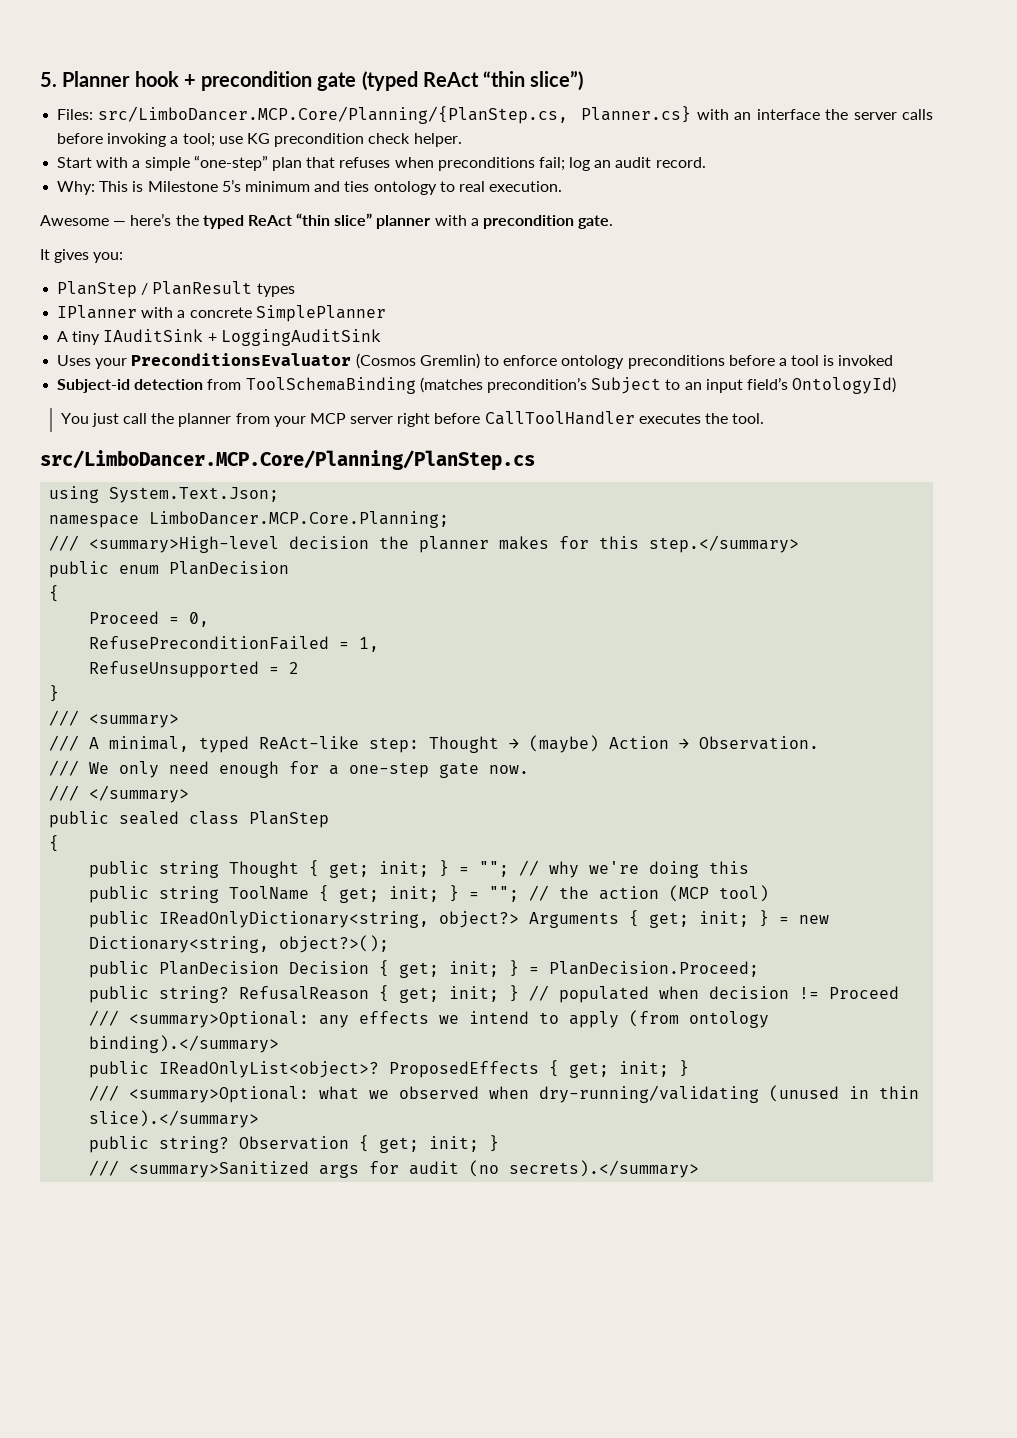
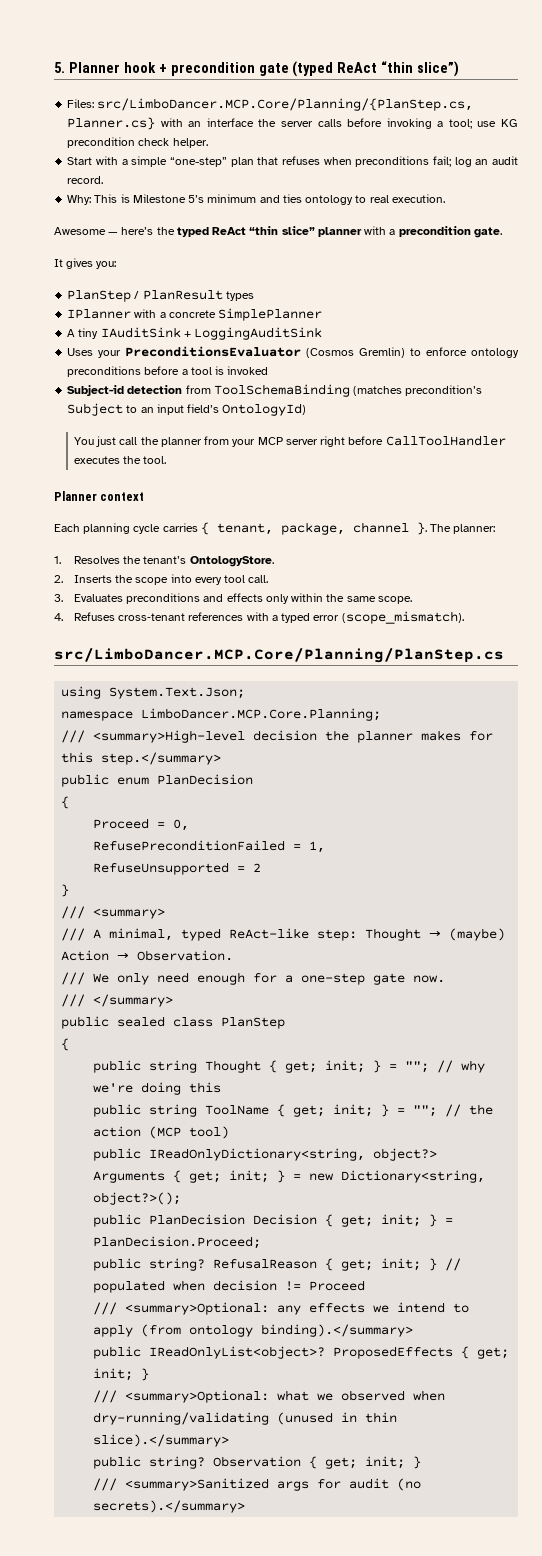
+ Planner context
+ Each planning cycle carries { tenant, package, channel }. The planner:
+ 1. Resolves the tenant’s OntologyStore.
+ 2. Inserts the scope into every tool call.
+ 3. Evaluates preconditions and effects only within the same scope.
+ 4. Refuses cross‑tenant references with a typed error (scope_mismatch).

